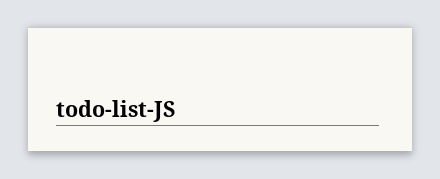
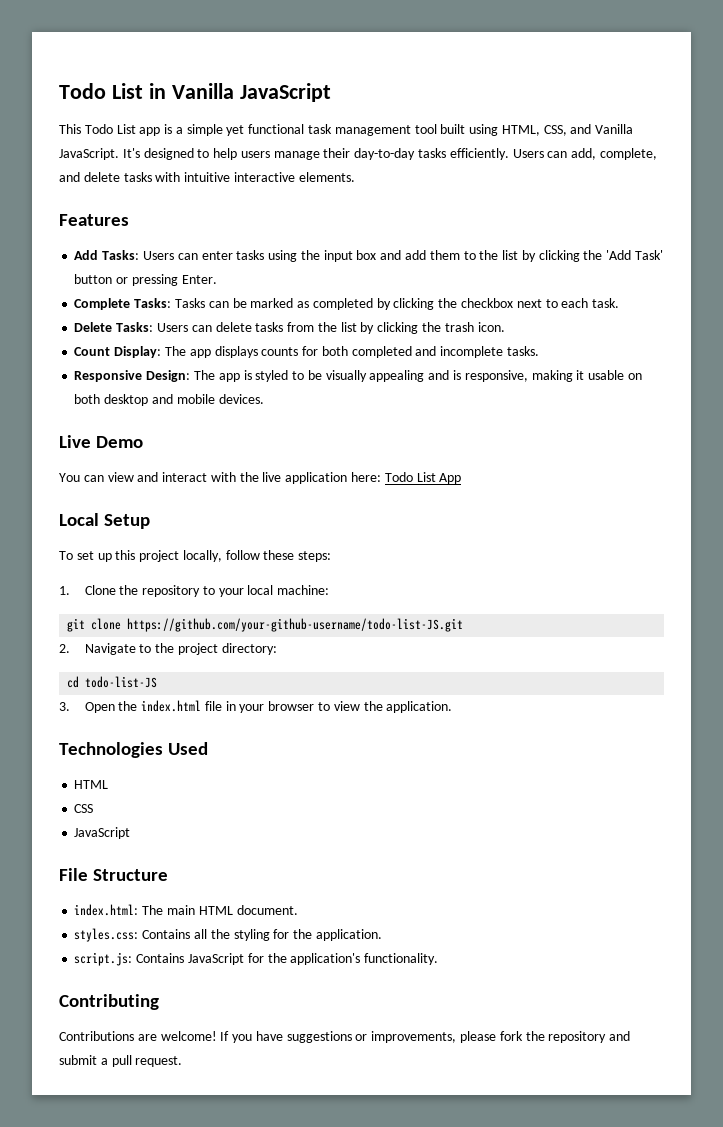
- todo-list-JS
+ Todo List in Vanilla JavaScript
+ This Todo List app is a simple yet functional task management tool built using HTML, CSS, and Vanilla JavaScript. It's designed to help users manage their day-to-day tasks efficiently. Users can add, complete, and delete tasks with intuitive interactive elements.
+ Features
+ Add Tasks: Users can enter tasks using the input box and add them to the list by clicking the 'Add Task' button or pressing Enter.
+ Complete Tasks: Tasks can be marked as completed by clicking the checkbox next to each task.
+ Delete Tasks: Users can delete tasks from the list by clicking the trash icon.
+ Count Display: The app displays counts for both completed and incomplete tasks.
+ Responsive Design: The app is styled to be visually appealing and is responsive, making it usable on both desktop and mobile devices.
+ Live Demo
+ You can view and interact with the live application here: Todo List App
+ Local Setup
+ To set up this project locally, follow these steps:
+ 1. Clone the repository to your local machine:
+ git clone https://github.com/your-github-username/todo-list-JS.git
+ 2. Navigate to the project directory:
+ cd todo-list-JS
+ 3. Open the index.html file in your browser to view the application.
+ Technologies Used
+ HTML
+ CSS
+ JavaScript
+ File Structure
+ index.html: The main HTML document.
+ styles.css: Contains all the styling for the application.
+ script.js: Contains JavaScript for the application's functionality.
+ Contributing
+ Contributions are welcome! If you have suggestions or improvements, please fork the repository and submit a pull request.

